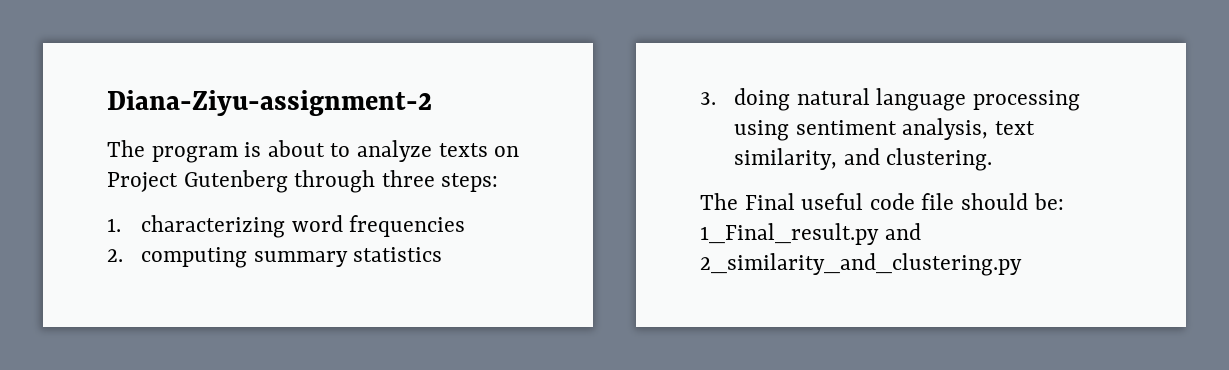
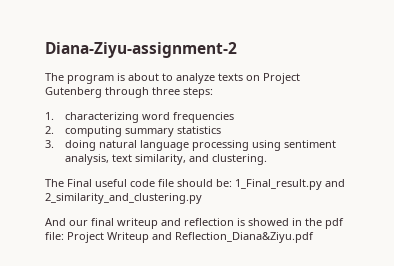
+ And our final writeup and reflection is showed in the pdf file: Project Writeup and Reflection_Diana&Ziyu.pdf

